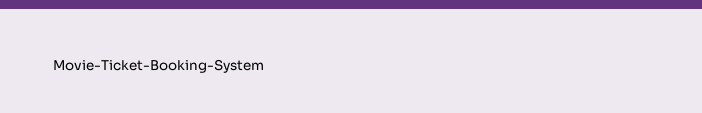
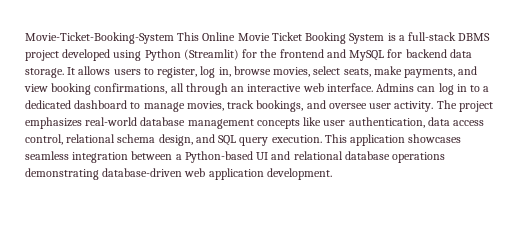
- Movie-Ticket-Booking-System
+ Movie-Ticket-Booking-System This Online Movie Ticket Booking System is a full-stack DBMS project developed using Python (Streamlit) for the frontend and MySQL for backend data storage. It allows users to register, log in, browse movies, select seats, make payments, and view booking confirmations, all through an interactive web interface. Admins can log in to a dedicated dashboard to manage movies, track bookings, and oversee user activity. The project emphasizes real-world database management concepts like user authentication, data access control, relational schema design, and SQL query execution. This application showcases seamless integration between a Python-based UI and relational database operations demonstrating database-driven web application development.

